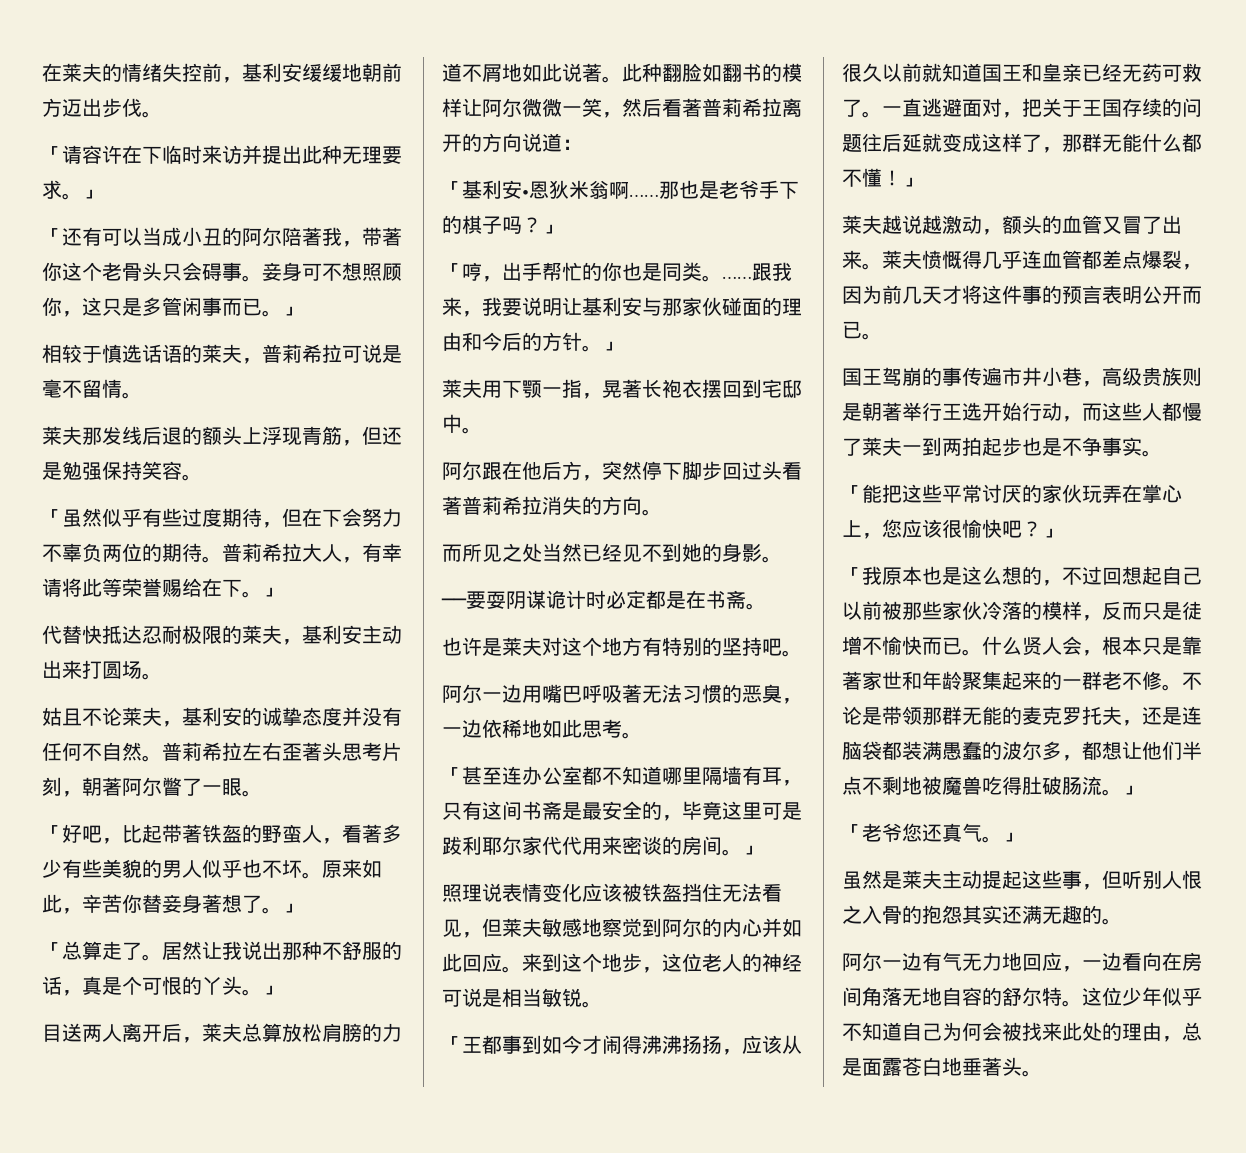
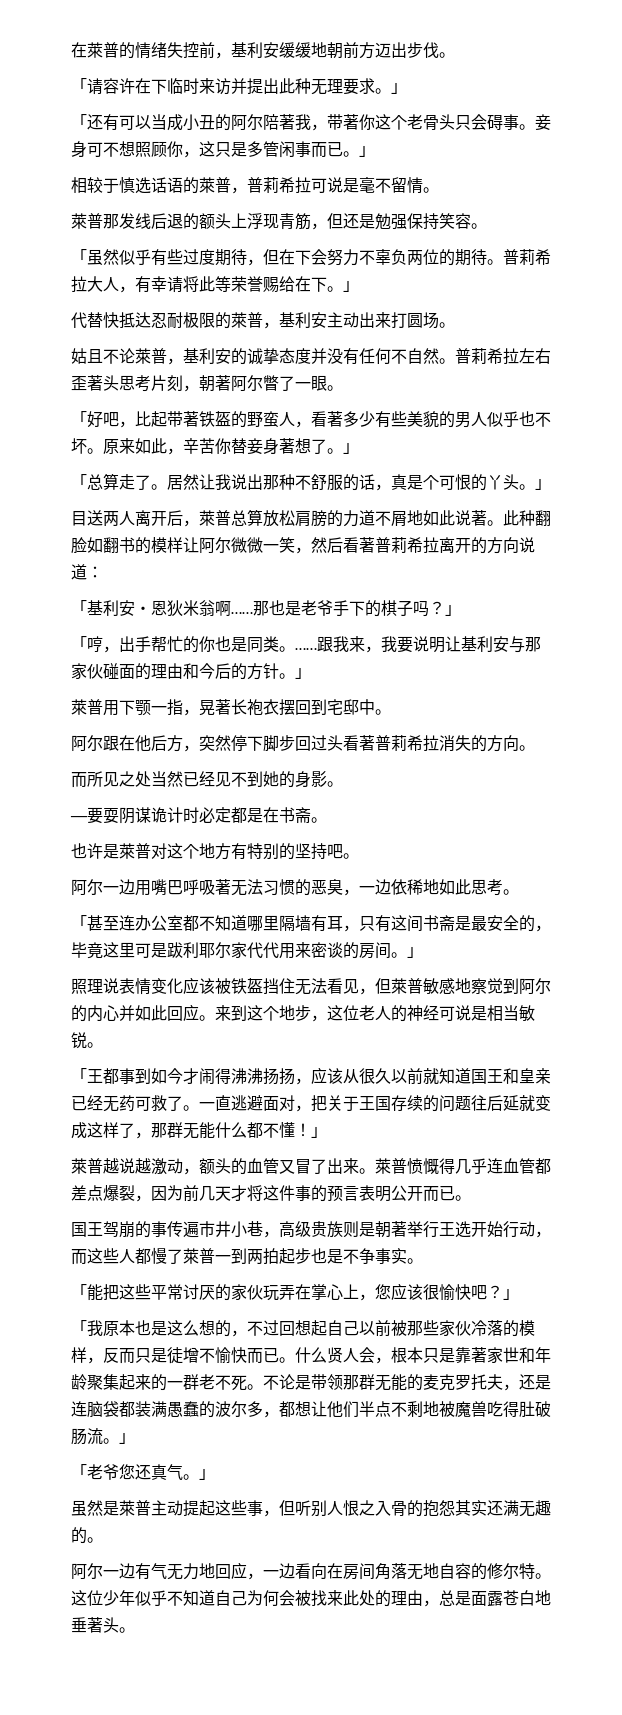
- 在莱夫的情绪失控前，基利安缓缓地朝前方迈出步伐。
+ 在萊普的情绪失控前，基利安缓缓地朝前方迈出步伐。
- 相较于慎选话语的莱夫，普莉希拉可说是毫不留情。
+ 相较于慎选话语的萊普，普莉希拉可说是毫不留情。
- 莱夫那发线后退的额头上浮现青筋，但还是勉强保持笑容。
+ 萊普那发线后退的额头上浮现青筋，但还是勉强保持笑容。
- 代替快抵达忍耐极限的莱夫，基利安主动出来打圆场。
+ 代替快抵达忍耐极限的萊普，基利安主动出来打圆场。
- 姑且不论莱夫，基利安的诚挚态度并没有任何不自然。
+ 姑且不论萊普，基利安的诚挚态度并没有任何不自然。
- 目送两人离开后，莱夫总算放松肩膀的力道不屑地如此说著。
+ 目送两人离开后，萊普总算放松肩膀的力道不屑地如此说著。
- 「基利安•恩狄米翁啊……
+ 「基利安・恩狄米翁啊……
- 莱夫用下颚一指，晃著长袍衣摆回到宅邸中。
+ 萊普用下颚一指，晃著长袍衣摆回到宅邸中。
- 也许是莱夫对这个地方有特别的坚持吧。
+ 也许是萊普对这个地方有特别的坚持吧。
- 照理说表情变化应该被铁盔挡住无法看见，但莱夫敏感地察觉到阿尔的内心并如此回应。
+ 照理说表情变化应该被铁盔挡住无法看见，但萊普敏感地察觉到阿尔的内心并如此回应。
- 莱夫越说越激动，额头的血管又冒了出来。
+ 萊普越说越激动，额头的血管又冒了出来。
- 莱夫愤慨得几乎连血管都差点爆裂，因为前几天才将这件事的预言表明公开而已。
+ 萊普愤慨得几乎连血管都差点爆裂，因为前几天才将这件事的预言表明公开而已。
- 国王驾崩的事传遍市井小巷，高级贵族则是朝著举行王选开始行动，而这些人都慢了莱夫一到两拍起步也是不争事实。
+ 国王驾崩的事传遍市井小巷，高级贵族则是朝著举行王选开始行动，而这些人都慢了萊普一到两拍起步也是不争事实。
- 什么贤人会，根本只是靠著家世和年龄聚集起来的一群老不修。
+ 什么贤人会，根本只是靠著家世和年龄聚集起来的一群老不死。
- 虽然是莱夫主动提起这些事，但听别人恨之入骨的抱怨其实还满无趣的。
+ 虽然是萊普主动提起这些事，但听别人恨之入骨的抱怨其实还满无趣的。
- 阿尔一边有气无力地回应，一边看向在房间角落无地自容的舒尔特。
+ 阿尔一边有气无力地回应，一边看向在房间角落无地自容的修尔特。

